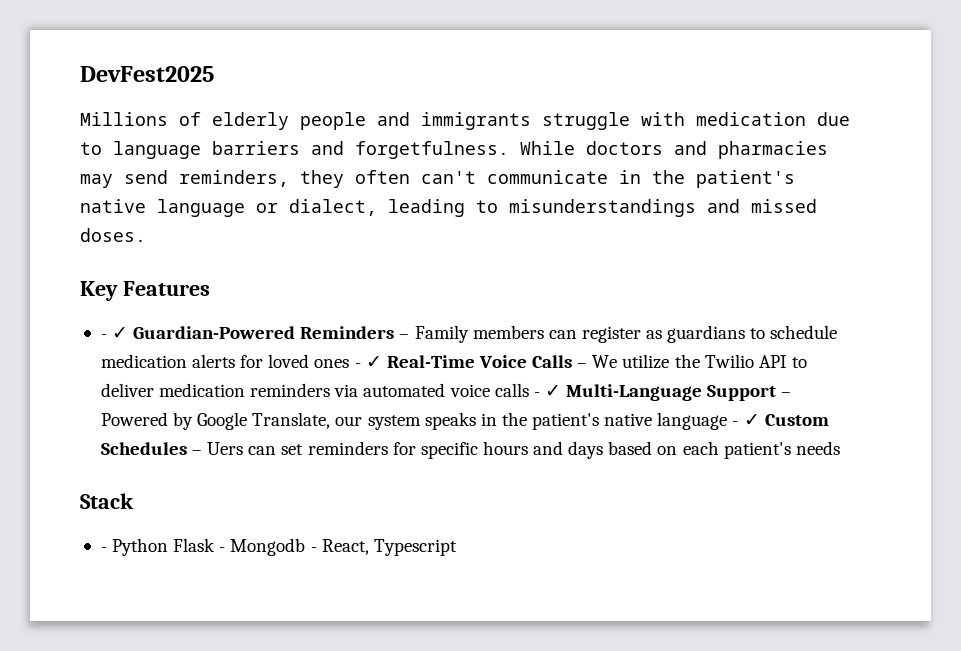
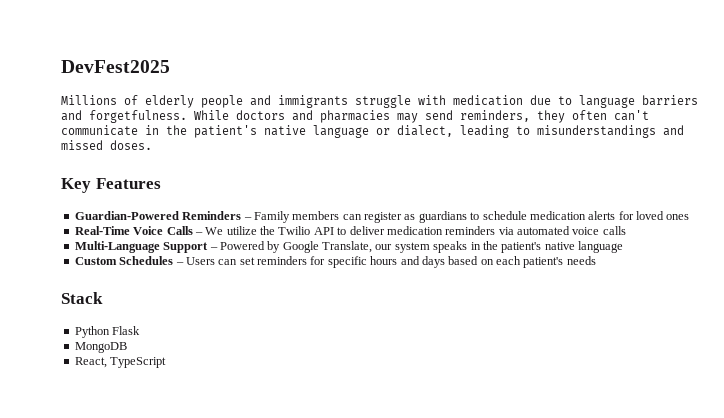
- - ✓ Guardian-Powered Reminders – Family members can register as guardians to schedule medication alerts for loved ones - ✓ Real-Time Voice Calls – We utilize the Twilio API to deliver medication reminders via automated voice calls - ✓ Multi-Language Support – Powered by Google Translate, our system speaks in the patient's native language - ✓ Custom Schedules – Uers can set reminders for specific hours and days based on each patient's needs
+ Guardian-Powered Reminders – Family members can register as guardians to schedule medication alerts for loved ones
+ Real-Time Voice Calls – We utilize the Twilio API to deliver medication reminders via automated voice calls
+ Multi-Language Support – Powered by Google Translate, our system speaks in the patient's native language
+ Custom Schedules – Users can set reminders for specific hours and days based on each patient's needs
- - Python Flask - Mongodb - React, Typescript
+ Python Flask
+ MongoDB
+ React, TypeScript

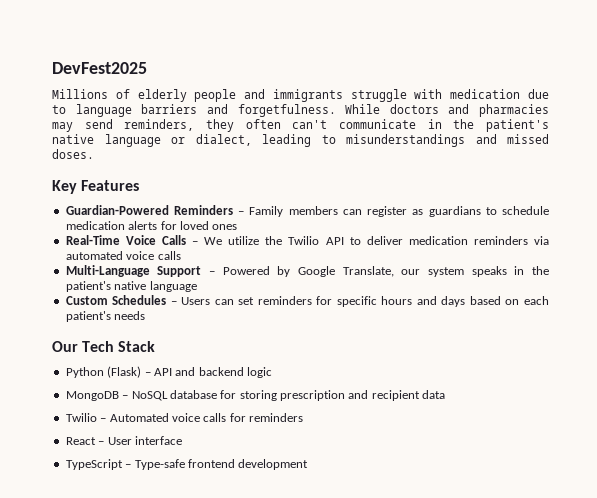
- Stack
+ Our Tech Stack
- Python Flask
- MongoDB
- React, TypeScript
+ Python (Flask) – API and backend logic
+ MongoDB – NoSQL database for storing prescription and recipient data
+ Twilio – Automated voice calls for reminders
+ React – User interface
+ TypeScript – Type-safe frontend development

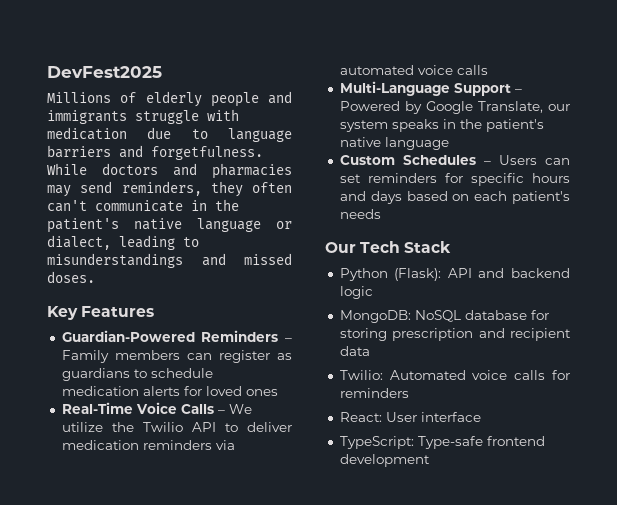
- Python (Flask) – API and backend logic
+ Python (Flask): API and backend logic
- MongoDB – NoSQL database for storing prescription and recipient data
+ MongoDB: NoSQL database for storing prescription and recipient data
- Twilio – Automated voice calls for reminders
+ Twilio: Automated voice calls for reminders
- React – User interface
+ React: User interface
- TypeScript – Type-safe frontend development
+ TypeScript: Type-safe frontend development

